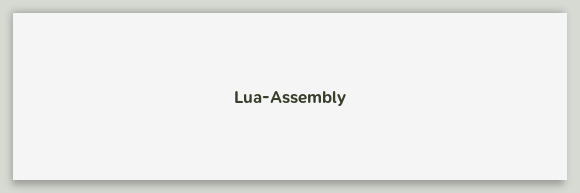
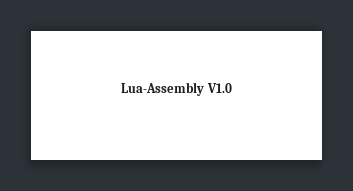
- Lua-Assembly
+ Lua-Assembly V1.0

